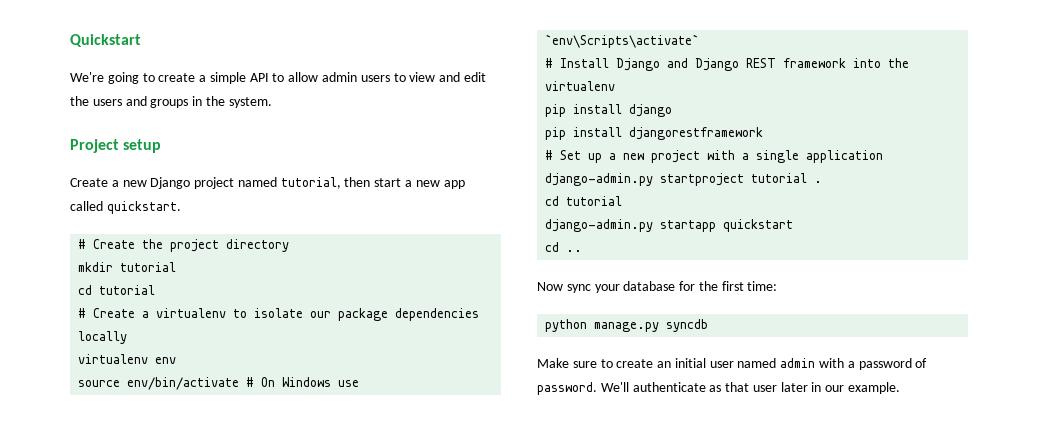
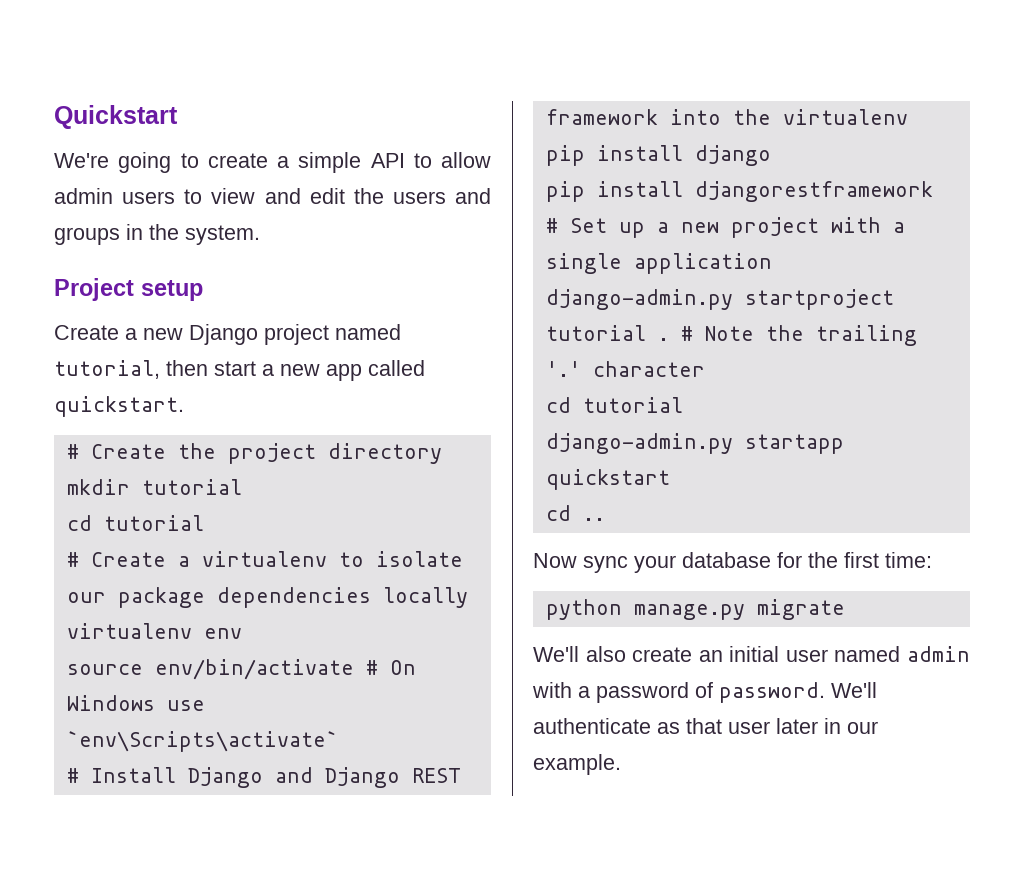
+ # Note the trailing '.' character
- python manage.py syncdb
- Make sure to create an initial user named admin with a password of password.
+ python manage.py migrate
+ We'll also create an initial user named admin with a password of password.

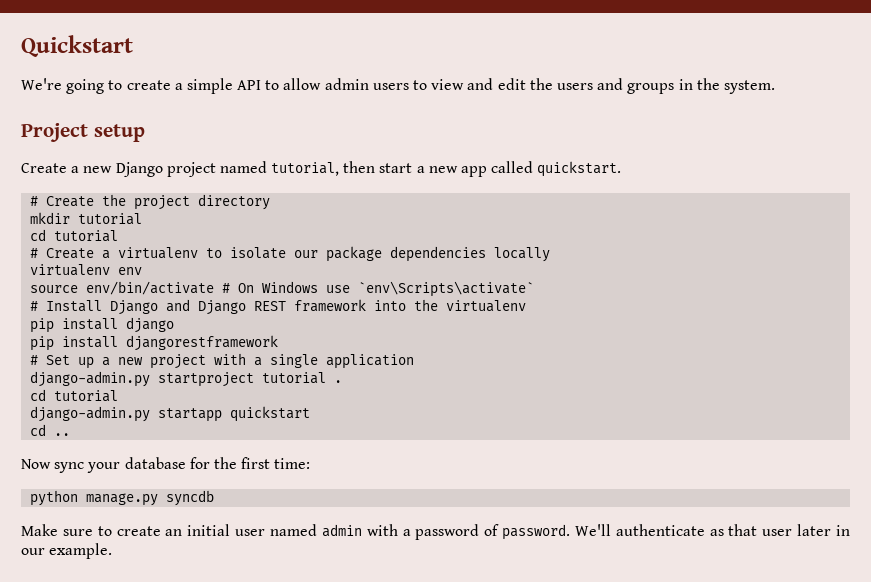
- # Note the trailing '.' character
- python manage.py migrate
- We'll also create an initial user named admin with a password of password.
+ python manage.py syncdb
+ Make sure to create an initial user named admin with a password of password.

